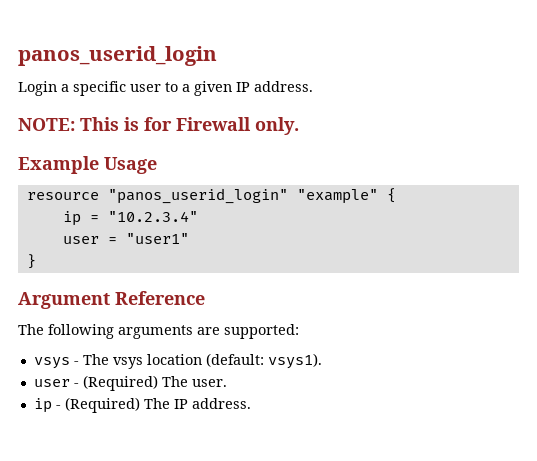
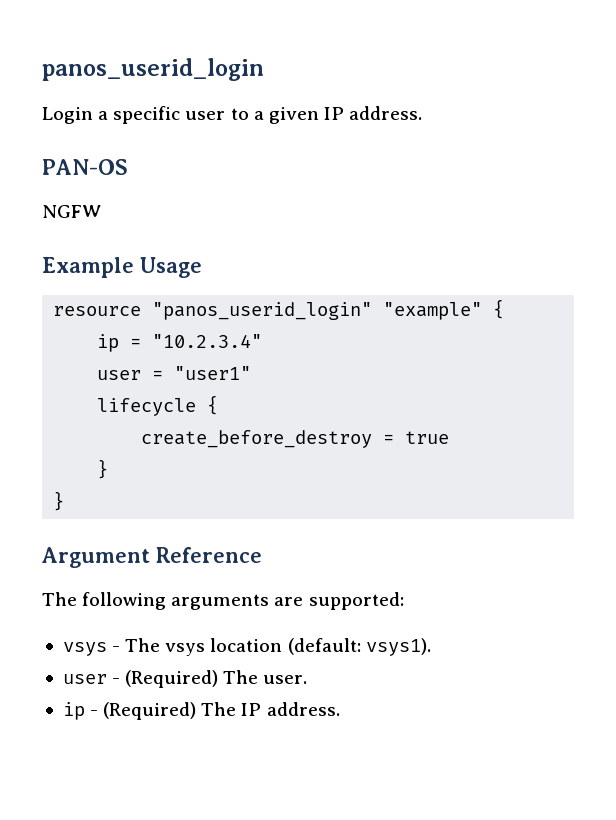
- NOTE: This is for Firewall only.
+ PAN-OS
+ NGFW
+ lifecycle {
+ create_before_destroy = true
+ }

